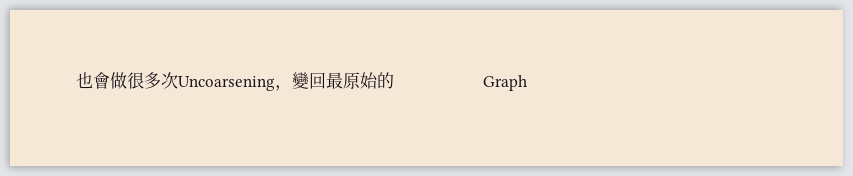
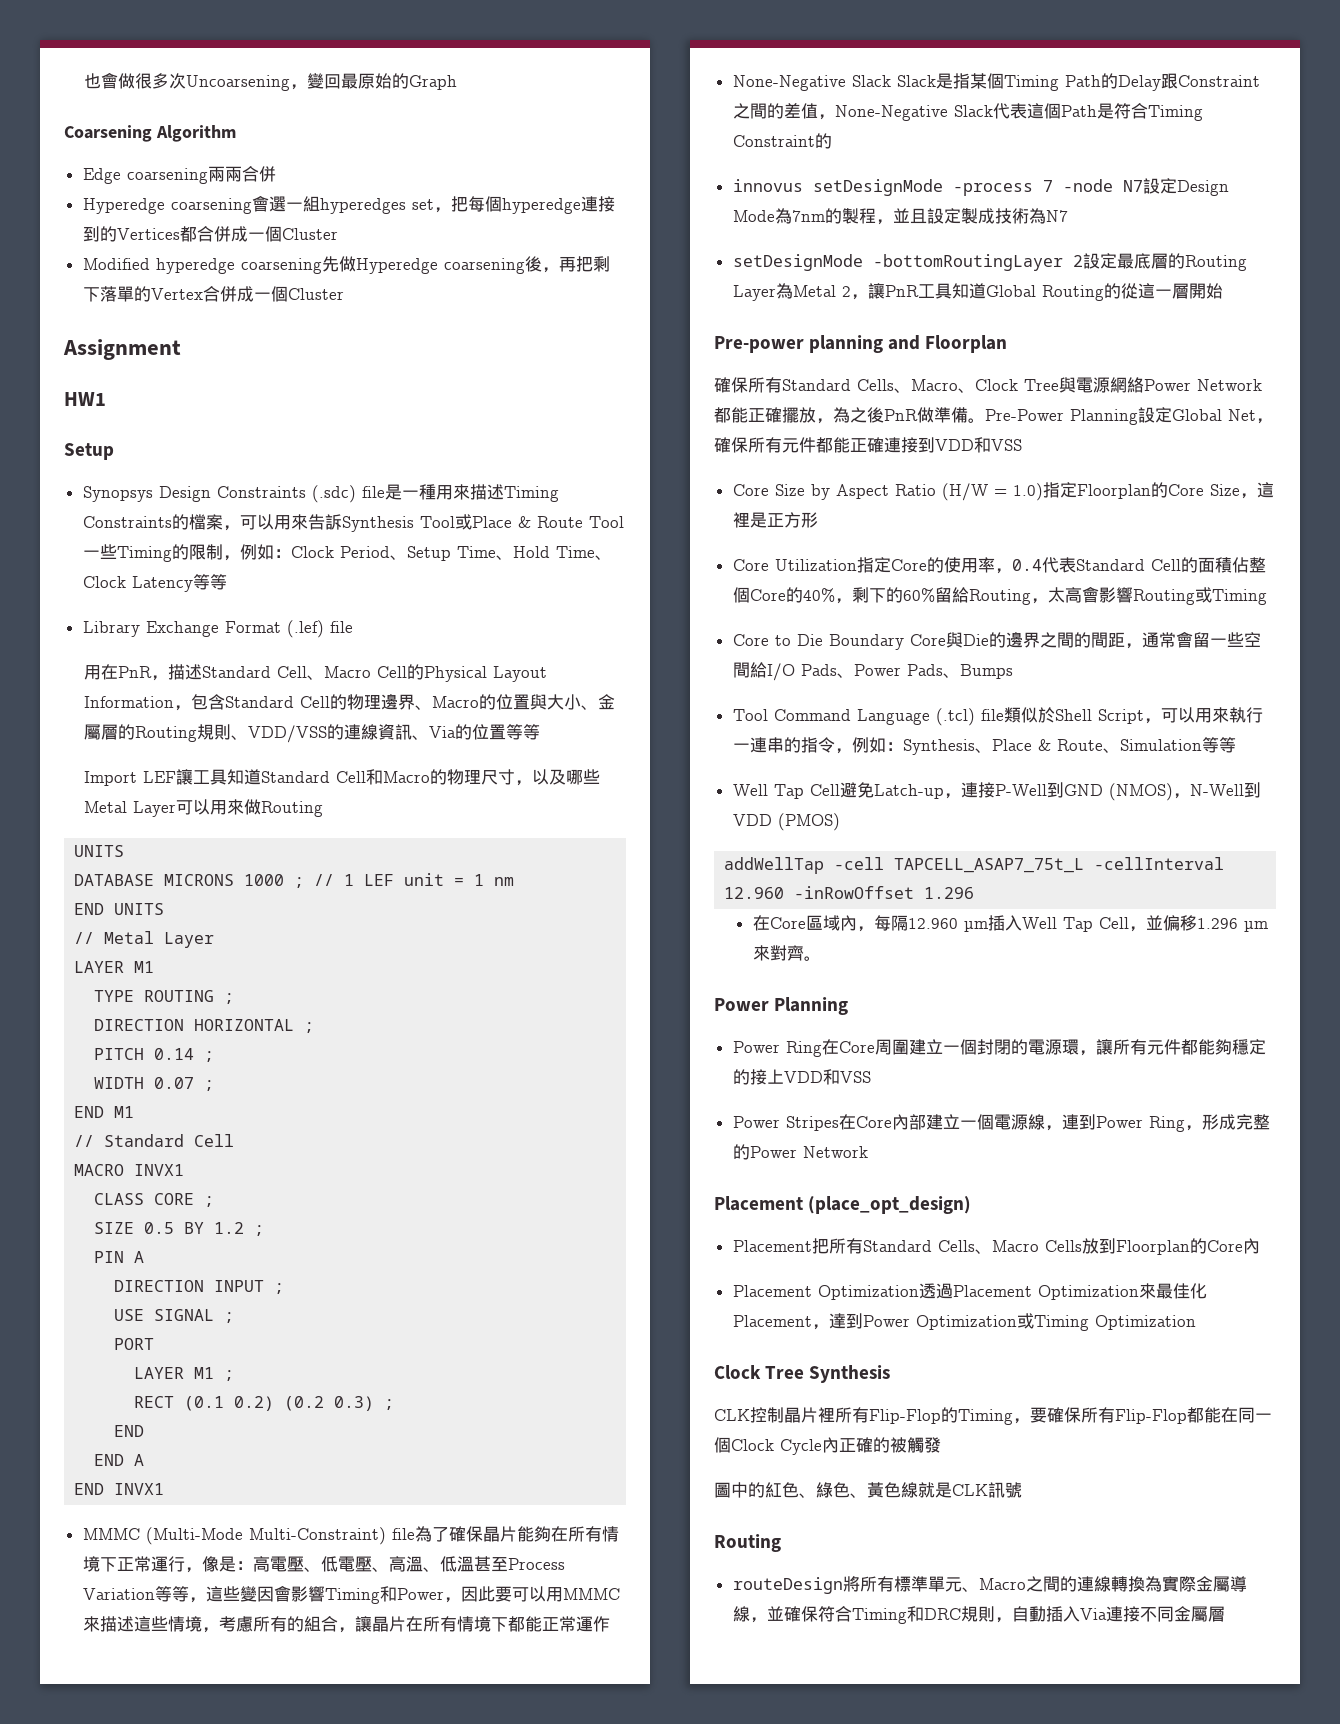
+ Coarsening Algorithm
+ Edge coarsening兩兩合併
+ Hyperedge coarsening會選一組hyperedges set，把每個hyperedge連接到的Vertices都合併成一個Cluster
+ Modified hyperedge coarsening先做Hyperedge coarsening後，再把剩下落單的Vertex合併成一個Cluster
+ Assignment
+ HW1
+ Setup
+ Synopsys Design Constraints (.sdc) file是一種用來描述Timing Constraints的檔案，可以用來告訴Synthesis Tool或Place & Route Tool一些Timing的限制，例如：Clock Period、Setup Time、Hold Time、Clock Latency等等
+ Library Exchange Format (.lef) file
+ 用在PnR，描述Standard Cell、Macro Cell的Physical Layout Information，包含Standard Cell的物理邊界、Macro的位置與大小、金屬層的Routing規則、VDD/VSS的連線資訊、Via的位置等等
+ Import LEF讓工具知道Standard Cell和Macro的物理尺寸，以及哪些Metal Layer可以用來做Routing
+ UNITS
+ DATABASE MICRONS 1000 ; // 1 LEF unit = 1 nm
+ END UNITS
+ // Metal Layer
+ LAYER M1
+ TYPE ROUTING ;
+ DIRECTION HORIZONTAL ;
+ PITCH 0.14 ;
+ WIDTH 0.07 ;
+ END M1
+ // Standard Cell
+ MACRO INVX1
+ CLASS CORE ;
+ SIZE 0.5 BY 1.2 ;
+ PIN A
+ DIRECTION INPUT ;
+ USE SIGNAL ;
+ PORT
+ LAYER M1 ;
+ RECT (0.1 0.2) (0.2 0.3) ;
+ END
+ END A
+ END INVX1
+ MMMC (Multi-Mode Multi-Constraint) file為了確保晶片能夠在所有情境下正常運行，像是：高電壓、低電壓、高溫、低溫甚至Process Variation等等，這些變因會影響Timing和Power，因此要可以用MMMC來描述這些情境，考慮所有的組合，讓晶片在所有情境下都能正常運作
+ None-Negative Slack Slack是指某個Timing Path的Delay跟Constraint之間的差值，None-Negative Slack代表這個Path是符合Timing Constraint的
+ innovus setDesignMode -process 7 -node N7設定Design Mode為7nm的製程，並且設定製成技術為N7
+ setDesignMode -bottomRoutingLayer 2設定最底層的Routing Layer為Metal 2，讓PnR工具知道Global Routing的從這一層開始
+ Pre-power planning and Floorplan
+ 確保所有Standard Cells、Macro、Clock Tree與電源網絡Power Network都能正確擺放，為之後PnR做準備。Pre-Power Planning設定Global Net，確保所有元件都能正確連接到VDD和VSS
+ Core Size by Aspect Ratio (H/W = 1.0)指定Floorplan的Core Size，這裡是正方形
+ Core Utilization指定Core的使用率，0.4代表Standard Cell的面積佔整個Core的40%，剩下的60%留給Routing，太高會影響Routing或Timing
+ Core to Die Boundary Core與Die的邊界之間的間距，通常會留一些空間給I/O Pads、Power Pads、Bumps
+ Tool Command Language (.tcl) file類似於Shell Script，可以用來執行一連串的指令，例如：Synthesis、Place & Route、Simulation等等
+ Well Tap Cell避免Latch-up，連接P-Well到GND (NMOS)，N-Well到VDD (PMOS)
+ addWellTap -cell TAPCELL_ASAP7_75t_L -cellInterval 12.960 -inRowOffset 1.296
+ 在Core區域內，每隔12.960 µm插入Well Tap Cell，並偏移1.296 µm來對齊。
+ Power Planning
+ Power Ring在Core周圍建立一個封閉的電源環，讓所有元件都能夠穩定的接上VDD和VSS
+ Power Stripes在Core內部建立一個電源線，連到Power Ring，形成完整的Power Network
+ Placement (place_opt_design)
+ Placement把所有Standard Cells、Macro Cells放到Floorplan的Core內
+ Placement Optimization透過Placement Optimization來最佳化Placement，達到Power Optimization或Timing Optimization
+ Clock Tree Synthesis
+ CLK控制晶片裡所有Flip-Flop的Timing，要確保所有Flip-Flop都能在同一個Clock Cycle內正確的被觸發
+ 圖中的紅色、綠色、黃色線就是CLK訊號
+ Routing
+ routeDesign將所有標準單元、Macro之間的連線轉換為實際金屬導線，並確保符合Timing和DRC規則，自動插入Via連接不同金屬層

